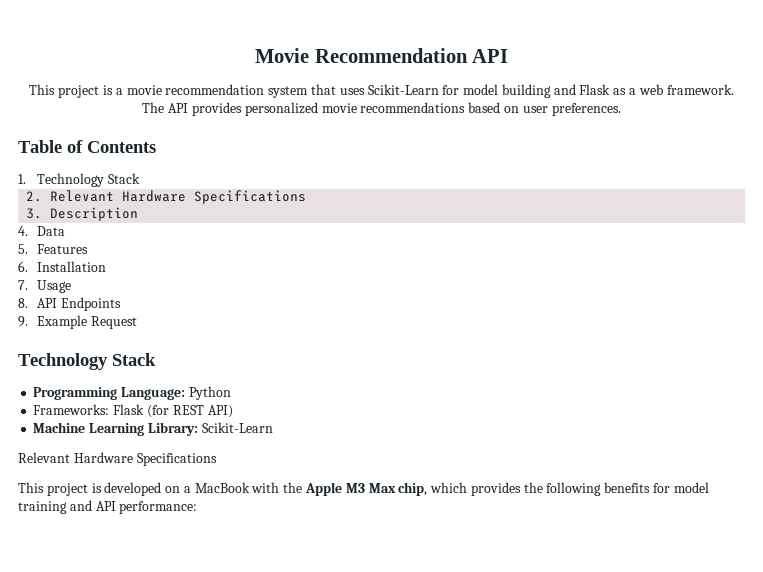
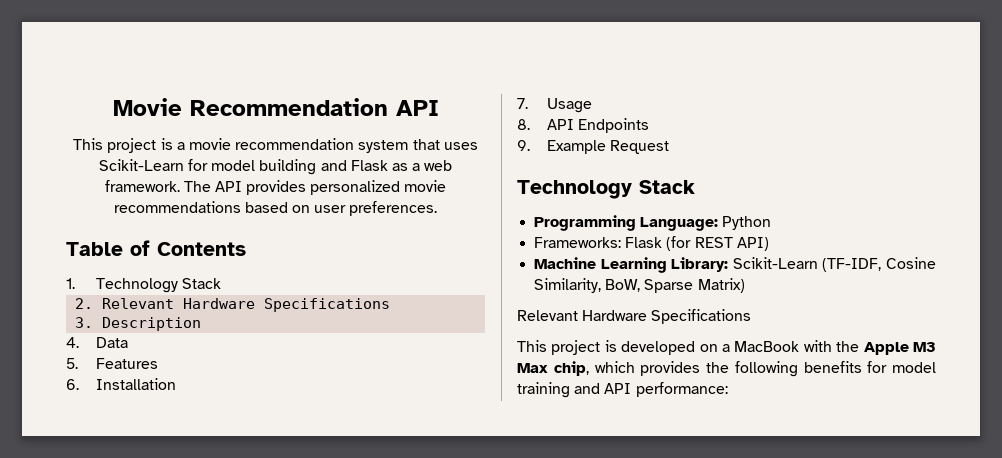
- Machine Learning Library: Scikit-Learn
+ Machine Learning Library: Scikit-Learn (TF-IDF, Cosine Similarity, BoW, Sparse Matrix)

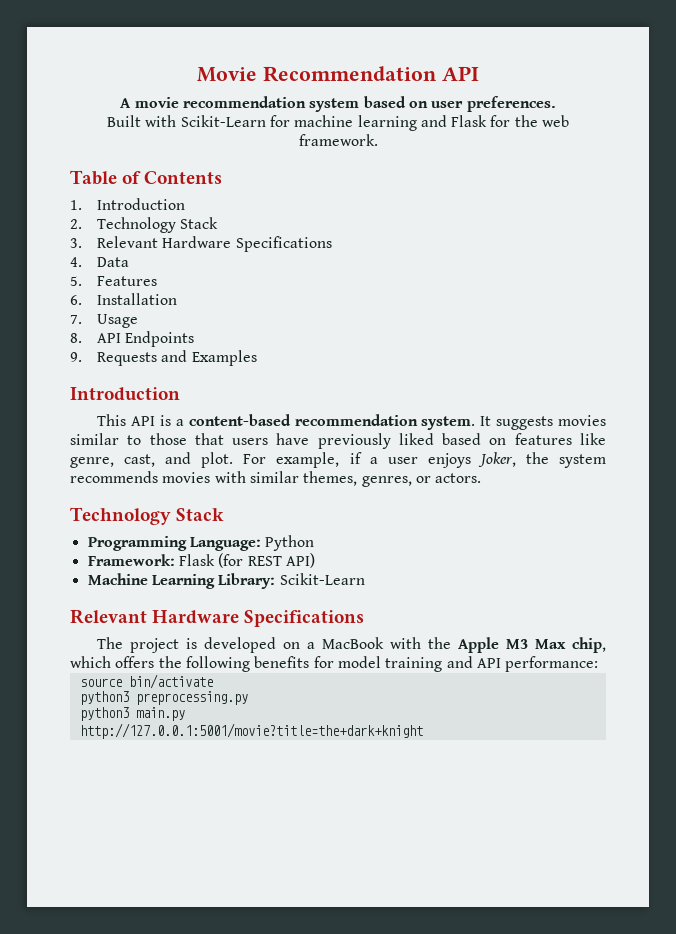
- This project is a movie recommendation system that uses Scikit-Learn for model building and Flask as a web framework. The API provides personalized movie recommendations based on user preferences.
+ A movie recommendation system based on user preferences.
+ Built with Scikit-Learn for machine learning and Flask for the web framework.
- 1. Technology Stack
- 2. Relevant Hardware Specifications
- 3. Description
+ 1. Introduction
+ 2. Technology Stack
+ 3. Relevant Hardware Specifications
- 9. Example Request
+ 9. Requests and Examples
+ Introduction
+ This API is a content-based recommendation system. It suggests movies similar to those that users have previously liked based on features like genre, cast, and plot. For example, if a user enjoys Joker, the system recommends movies with similar themes, genres, or actors.
- Frameworks: Flask (for REST API)
+ Framework: Flask (for REST API)
- Machine Learning Library: Scikit-Learn (TF-IDF, Cosine Similarity, BoW, Sparse Matrix)
+ Machine Learning Library: Scikit-Learn
  Relevant Hardware Specifications
- This project is developed on a MacBook with the Apple M3 Max chip, which provides the following benefits for model training and API performance:
+ The project is developed on a MacBook with the Apple M3 Max chip, which offers the following benefits for model training and API performance:
+ source bin/activate
+ python3 preprocessing.py
+ python3 main.py
+ http://127.0.0.1:5001/movie?title=the+dark+knight

